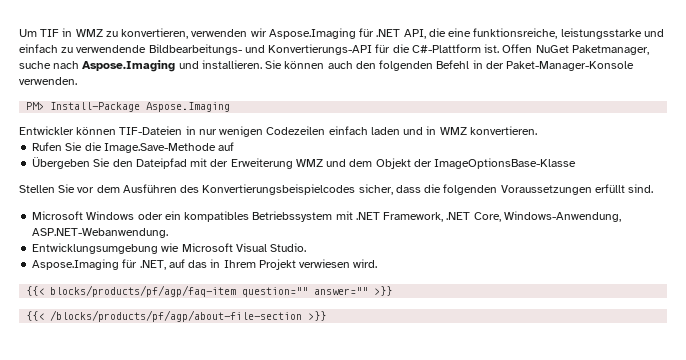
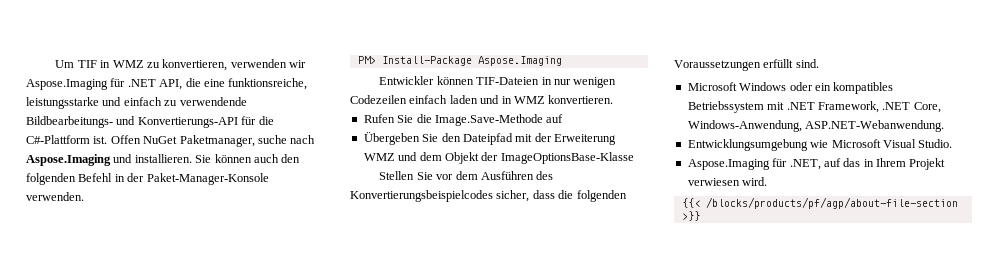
- {{< blocks/products/pf/agp/faq-item question="" answer="" >}}

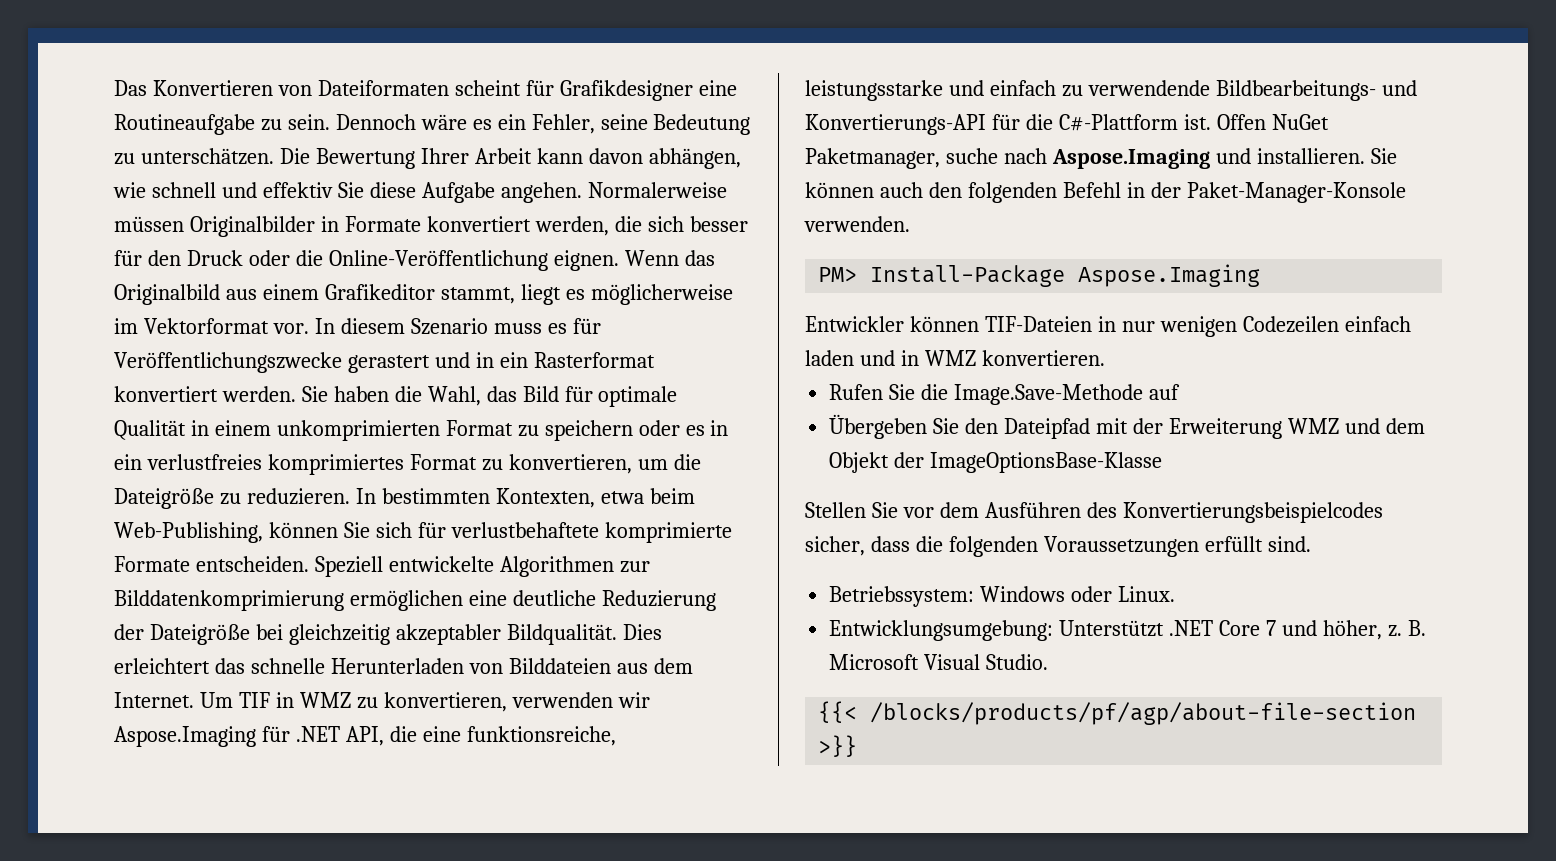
+ Das Konvertieren von Dateiformaten scheint für Grafikdesigner eine Routineaufgabe zu sein. Dennoch wäre es ein Fehler, seine Bedeutung zu unterschätzen. Die Bewertung Ihrer Arbeit kann davon abhängen, wie schnell und effektiv Sie diese Aufgabe angehen. Normalerweise müssen Originalbilder in Formate konvertiert werden, die sich besser für den Druck oder die Online-Veröffentlichung eignen. Wenn das Originalbild aus einem Grafikeditor stammt, liegt es möglicherweise im Vektorformat vor. In diesem Szenario muss es für Veröffentlichungszwecke gerastert und in ein Rasterformat konvertiert werden. Sie haben die Wahl, das Bild für optimale Qualität in einem unkomprimierten Format zu speichern oder es in ein verlustfreies komprimiertes Format zu konvertieren, um die Dateigröße zu reduzieren. In bestimmten Kontexten, etwa beim Web-Publishing, können Sie sich für verlustbehaftete komprimierte Formate entscheiden. Speziell entwickelte Algorithmen zur Bilddatenkomprimierung ermöglichen eine deutliche Reduzierung der Dateigröße bei gleichzeitig akzeptabler Bildqualität. Dies erleichtert das schnelle Herunterladen von Bilddateien aus dem Internet.
- Microsoft Windows oder ein kompatibles Betriebssystem mit .NET Framework, .NET Core, Windows-Anwendung, ASP.NET-Webanwendung.
- Entwicklungsumgebung wie Microsoft Visual Studio.
- Aspose.Imaging für .NET, auf das in Ihrem Projekt verwiesen wird.
+ Betriebssystem: Windows oder Linux.
+ Entwicklungsumgebung: Unterstützt .NET Core 7 und höher, z. B. Microsoft Visual Studio.

